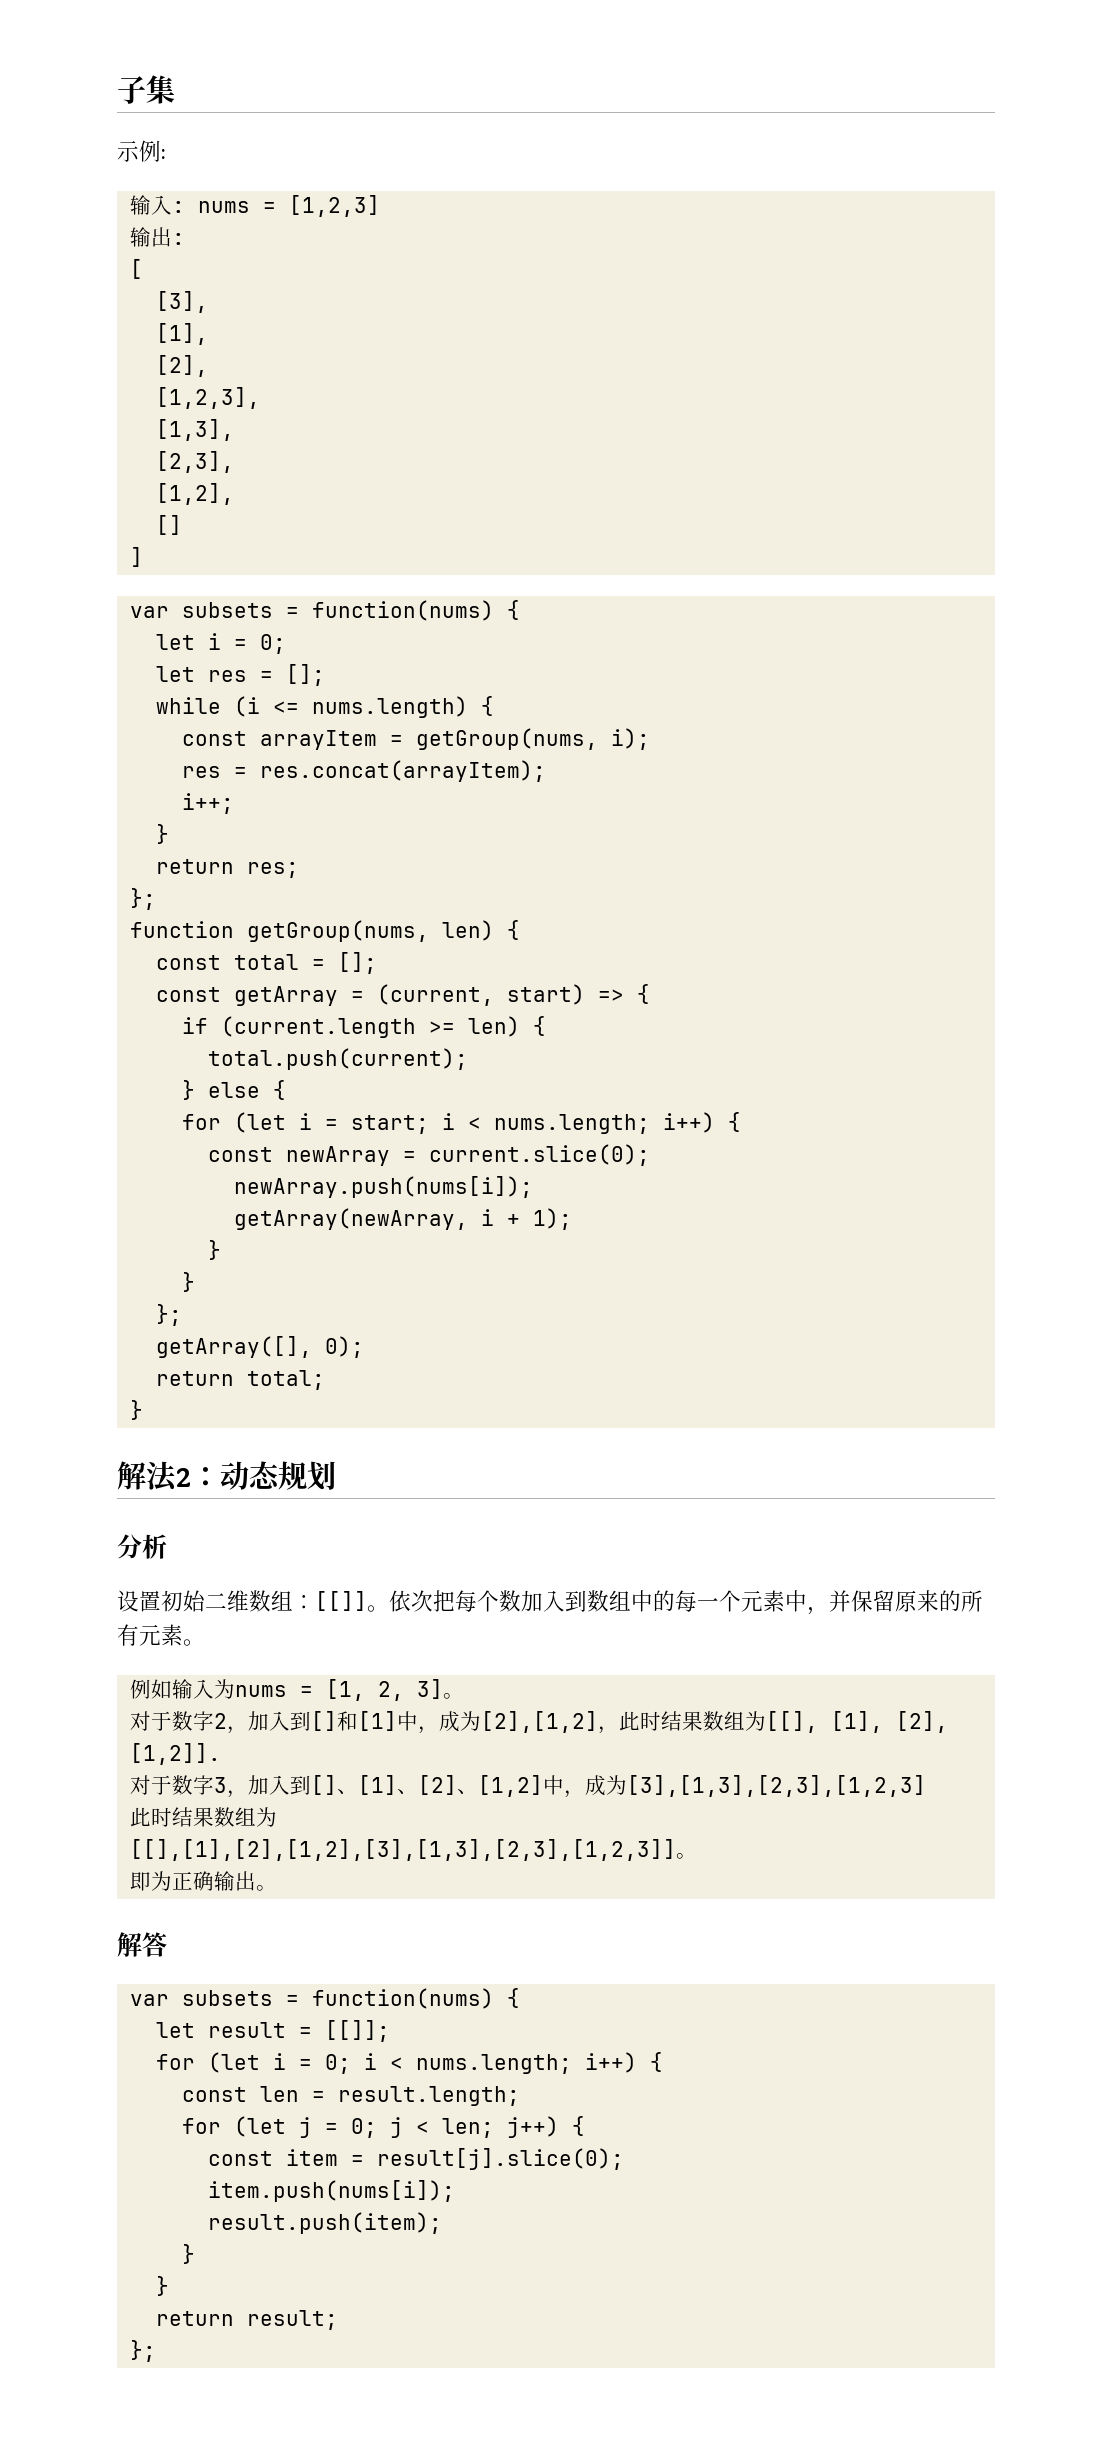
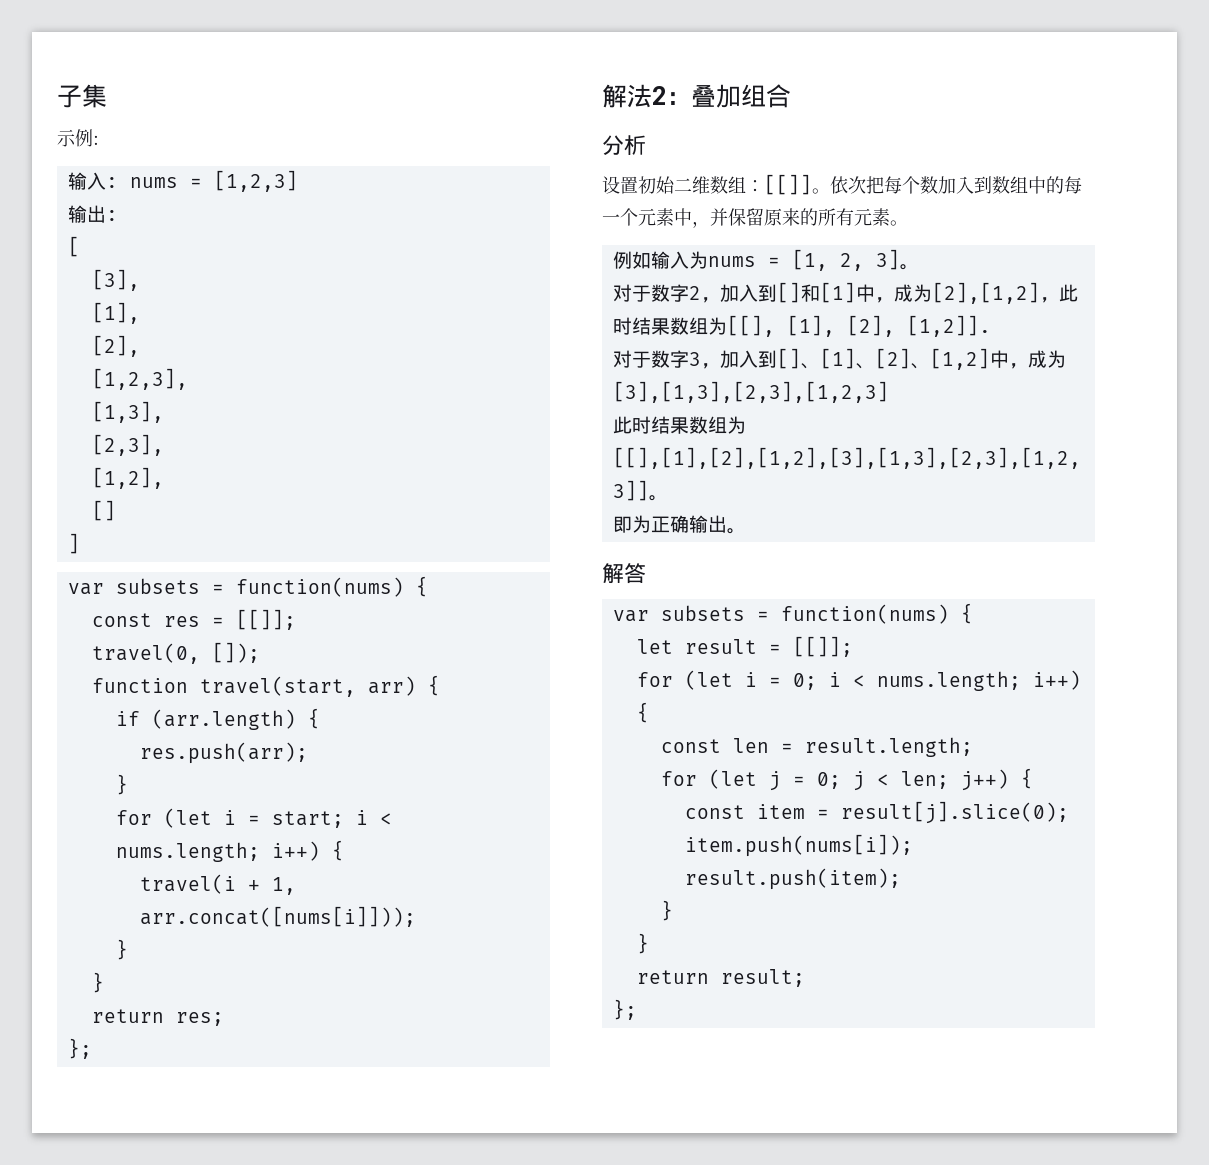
- let i = 0;
- let res = [];
- while (i <= nums.length) {
- const arrayItem = getGroup(nums, i);
- res = res.concat(arrayItem);
- i++;
- }
- return res;
- };
- function getGroup(nums, len) {
- const total = [];
- const getArray = (current, start) => {
+ const res = [[]];
+ travel(0, []);
+ function travel(start, arr) {
- if (current.length >= len) {
- total.push(current);
- } else {
+ if (arr.length) {
+ res.push(arr);
+ }
- const newArray = current.slice(0);
- newArray.push(nums[i]);
- getArray(newArray, i + 1);
+ travel(i + 1, arr.concat([nums[i]]));
  }
  }
+ return res;
  };
- getArray([], 0);
- return total;
- }
- 解法2：动态规划
+ 解法2：叠加组合

